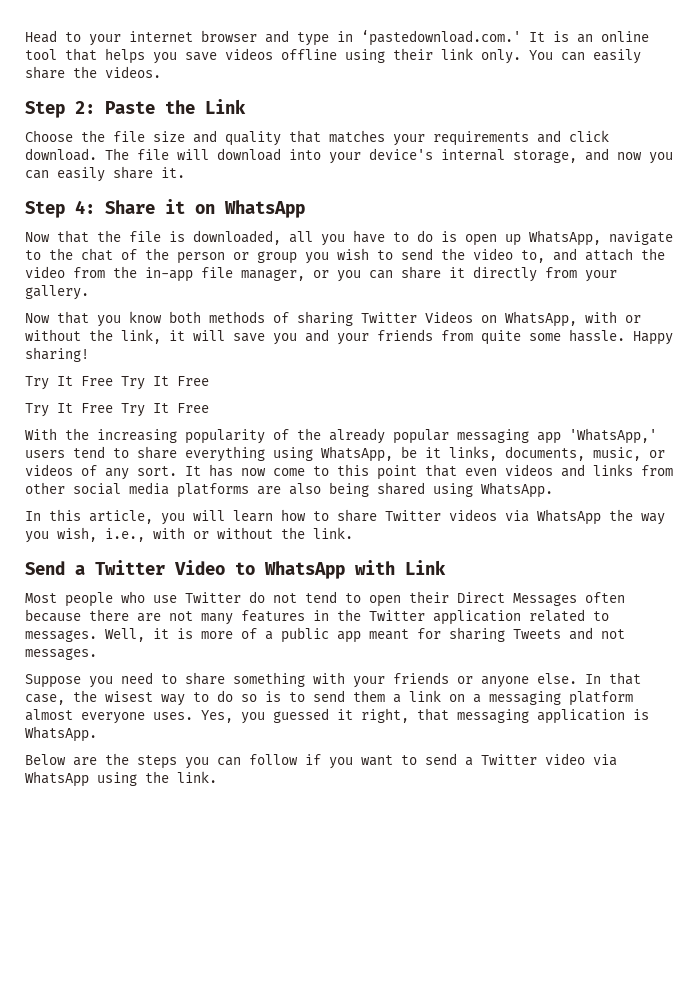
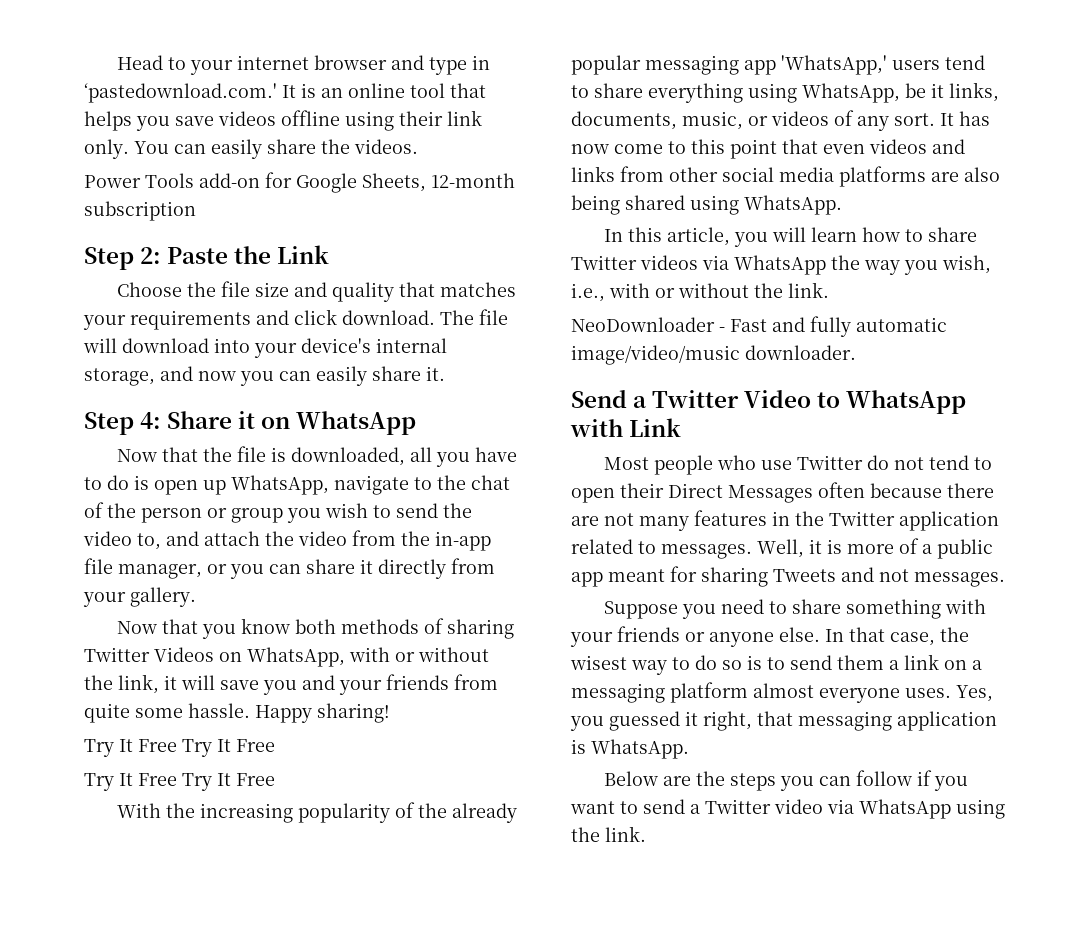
+ Power Tools add-on for Google Sheets, 12-month subscription
+ NeoDownloader - Fast and fully automatic image/video/music downloader.

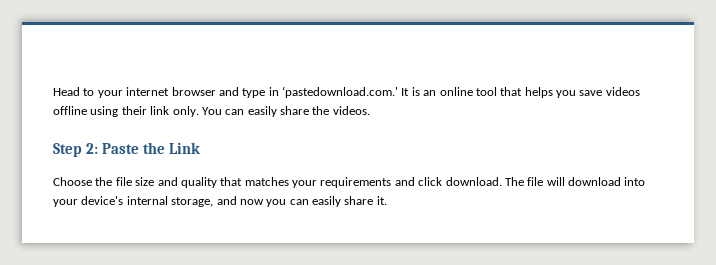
- Power Tools add-on for Google Sheets, 12-month subscription
- Step 4: Share it on WhatsApp
- Now that the file is downloaded, all you have to do is open up WhatsApp, navigate to the chat of the person or group you wish to send the video to, and attach the video from the in-app file manager, or you can share it directly from your gallery.
- Now that you know both methods of sharing Twitter Videos on WhatsApp, with or without the link, it will save you and your friends from quite some hassle. Happy sharing!
- Try It Free Try It Free
- Try It Free Try It Free
- With the increasing popularity of the already popular messaging app 'WhatsApp,' users tend to share everything using WhatsApp, be it links, documents, music, or videos of any sort. It has now come to this point that even videos and links from other social media platforms are also being shared using WhatsApp.
- In this article, you will learn how to share Twitter videos via WhatsApp the way you wish, i.e., with or without the link.
- NeoDownloader - Fast and fully automatic image/video/music downloader.
- Send a Twitter Video to WhatsApp with Link
- Most people who use Twitter do not tend to open their Direct Messages often because there are not many features in the Twitter application related to messages. Well, it is more of a public app meant for sharing Tweets and not messages.
- Suppose you need to share something with your friends or anyone else. In that case, the wisest way to do so is to send them a link on a messaging platform almost everyone uses. Yes, you guessed it right, that messaging application is WhatsApp.
- Below are the steps you can follow if you want to send a Twitter video via WhatsApp using the link.

